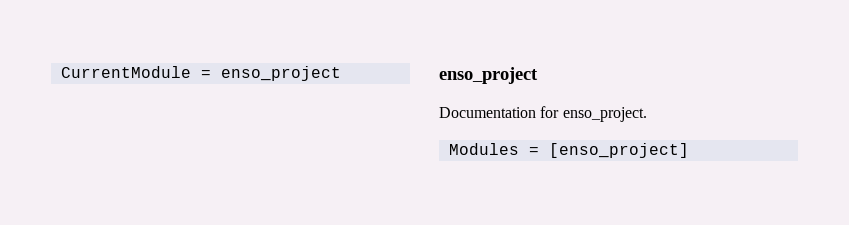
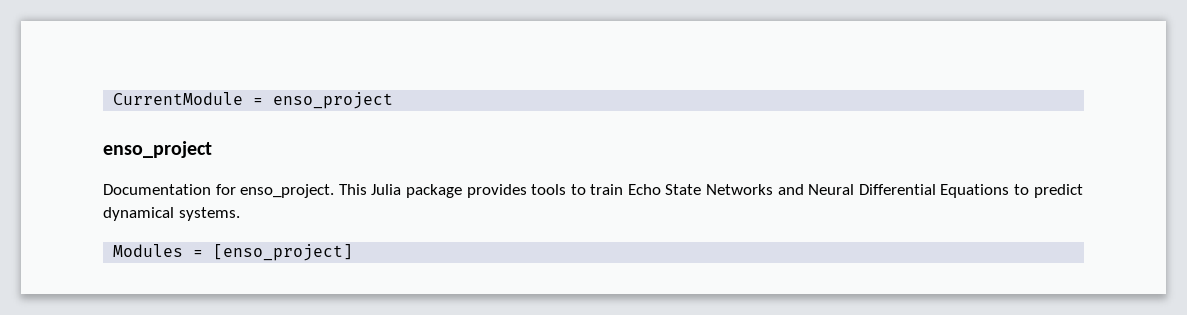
+ This Julia package provides tools to train Echo State Networks and Neural Differential Equations to predict dynamical systems.

